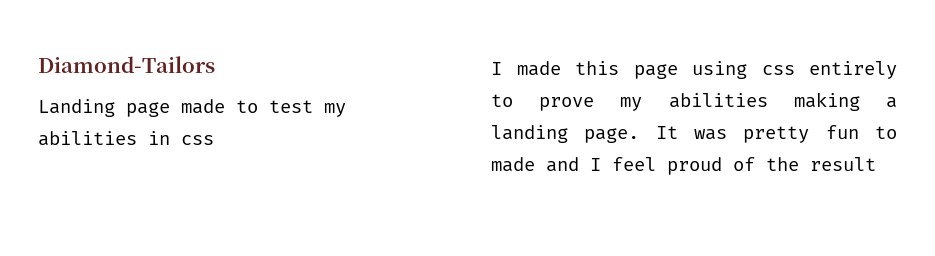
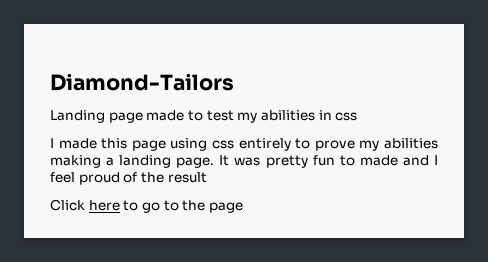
+ Click here to go to the page

